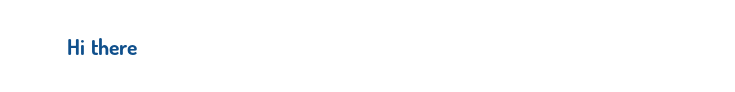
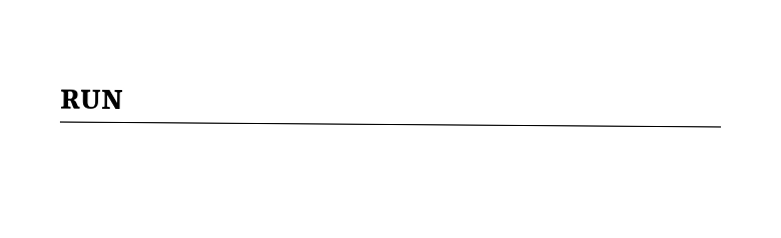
- Hi there
+ RUN

